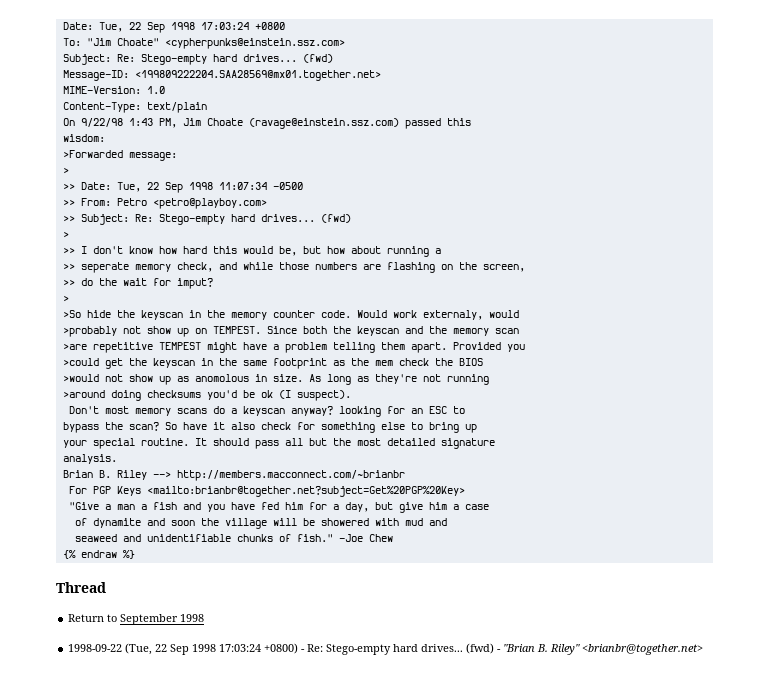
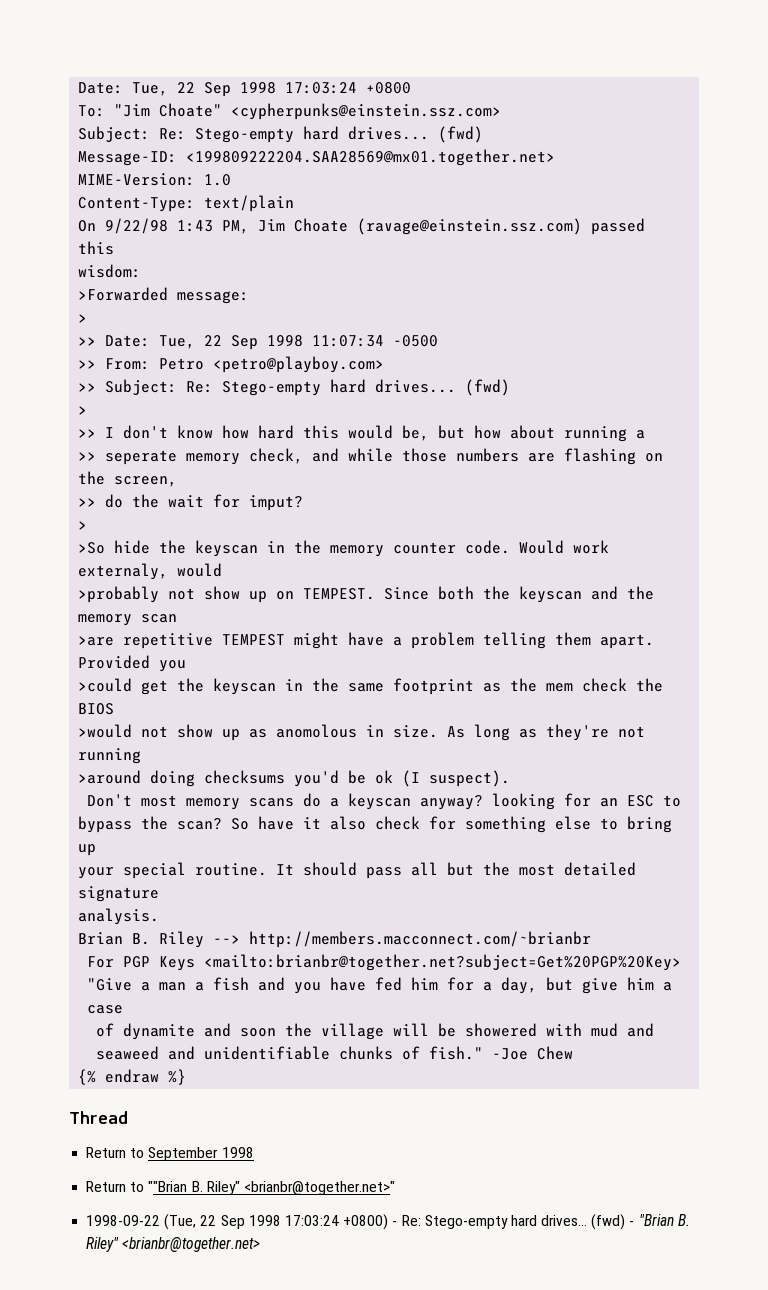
+ Return to ""Brian B. Riley" <brianbr@together.net>"

